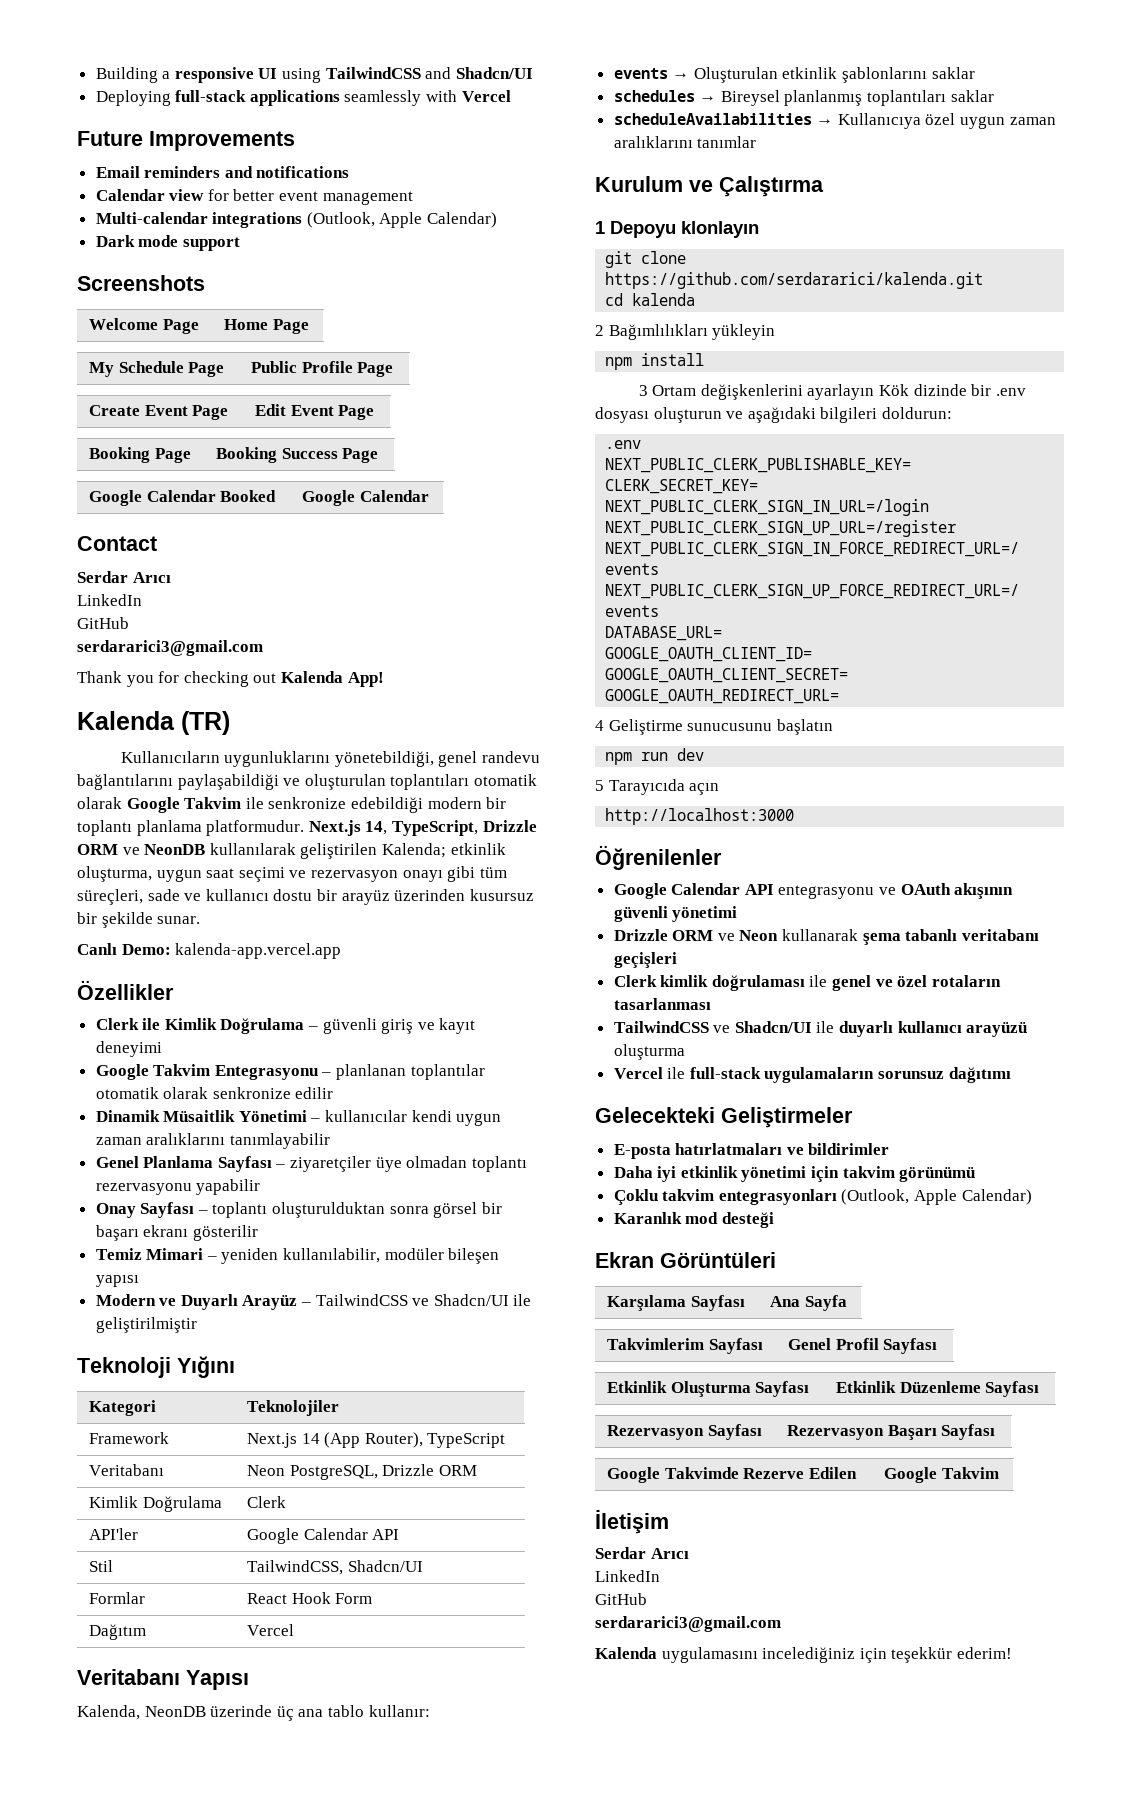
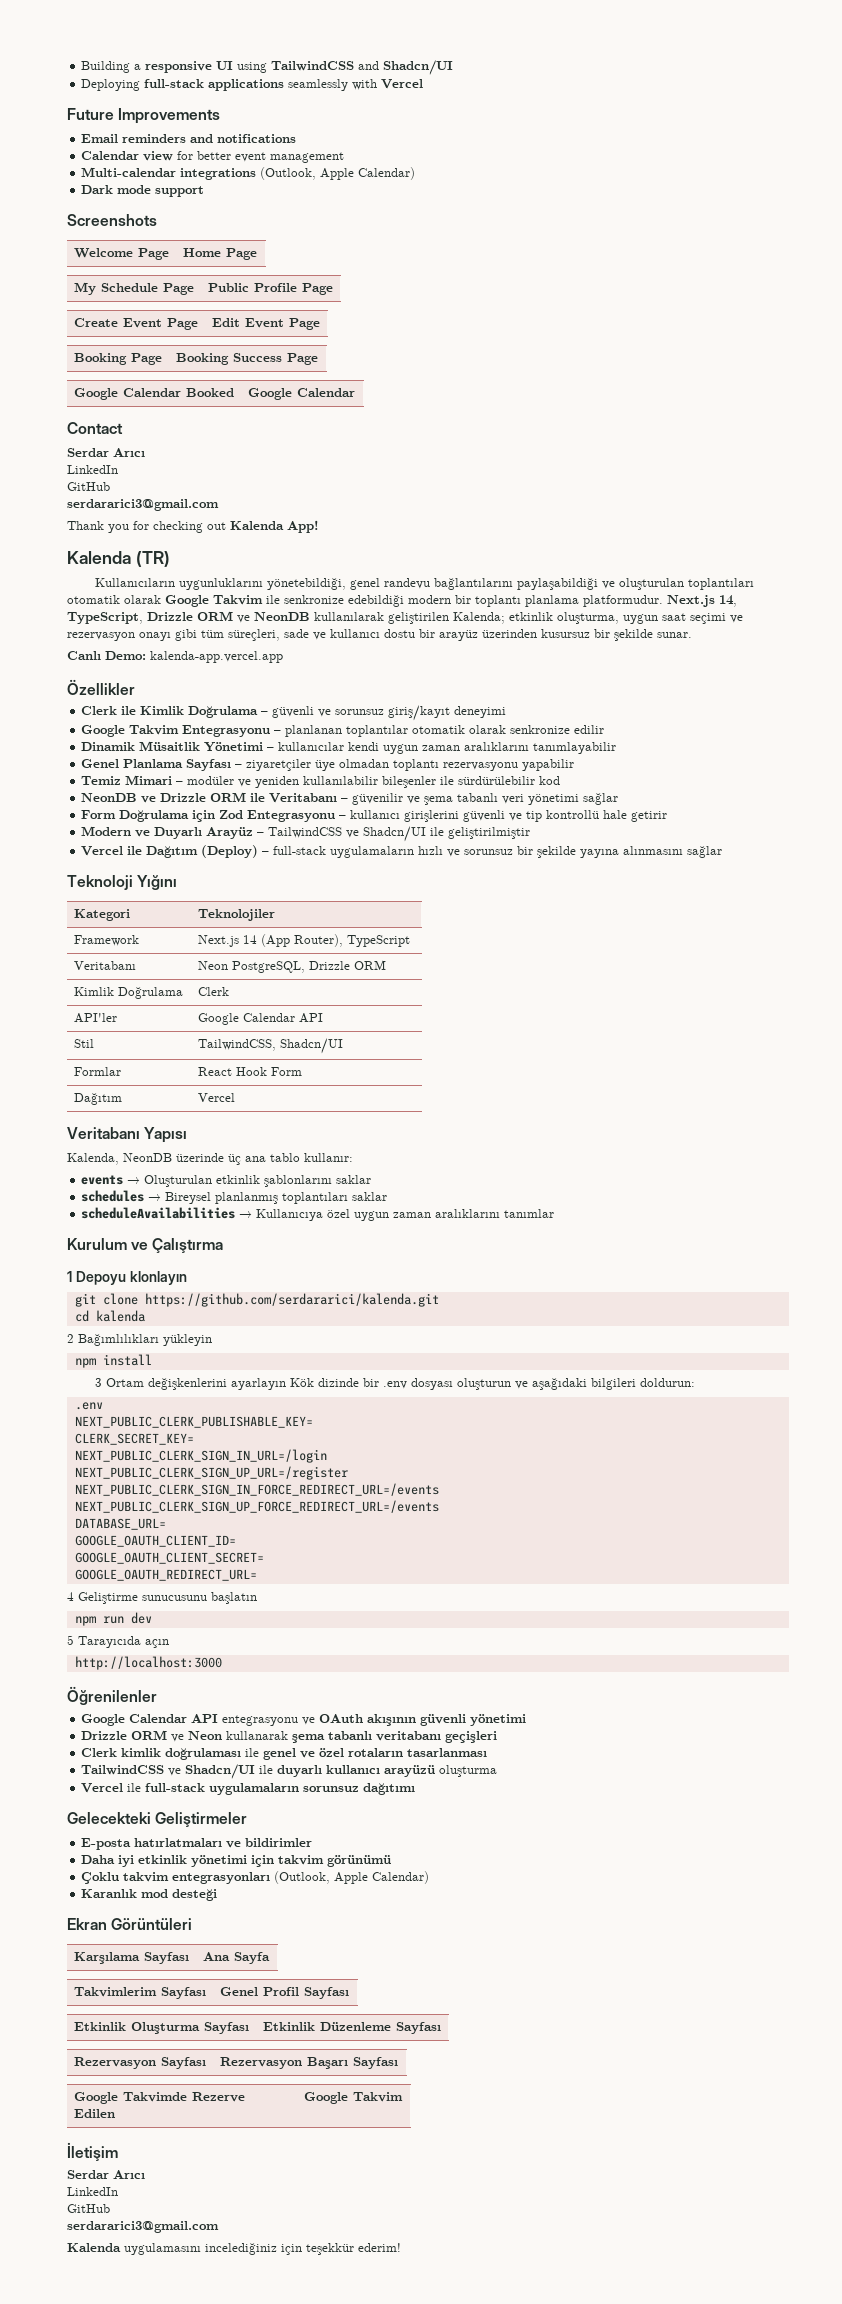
- Clerk ile Kimlik Doğrulama – güvenli giriş ve kayıt deneyimi
+ Clerk ile Kimlik Doğrulama – güvenli ve sorunsuz giriş/kayıt deneyimi
- Onay Sayfası – toplantı oluşturulduktan sonra görsel bir başarı ekranı gösterilir
- Temiz Mimari – yeniden kullanılabilir, modüler bileşen yapısı
+ Temiz Mimari – modüler ve yeniden kullanılabilir bileşenler ile sürdürülebilir kod
+ NeonDB ve Drizzle ORM ile Veritabanı – güvenilir ve şema tabanlı veri yönetimi sağlar
+ Form Doğrulama için Zod Entegrasyonu – kullanıcı girişlerini güvenli ve tip kontrollü hale getirir
+ Vercel ile Dağıtım (Deploy) – full-stack uygulamaların hızlı ve sorunsuz bir şekilde yayına alınmasını sağlar

